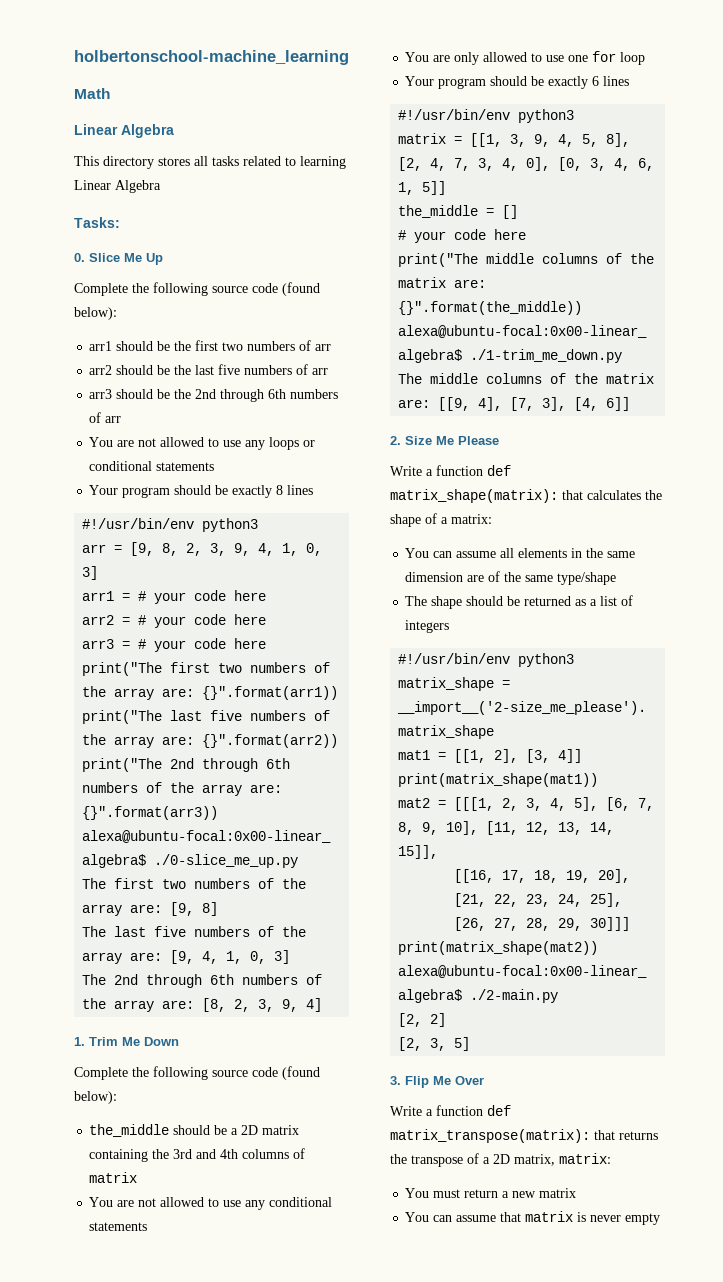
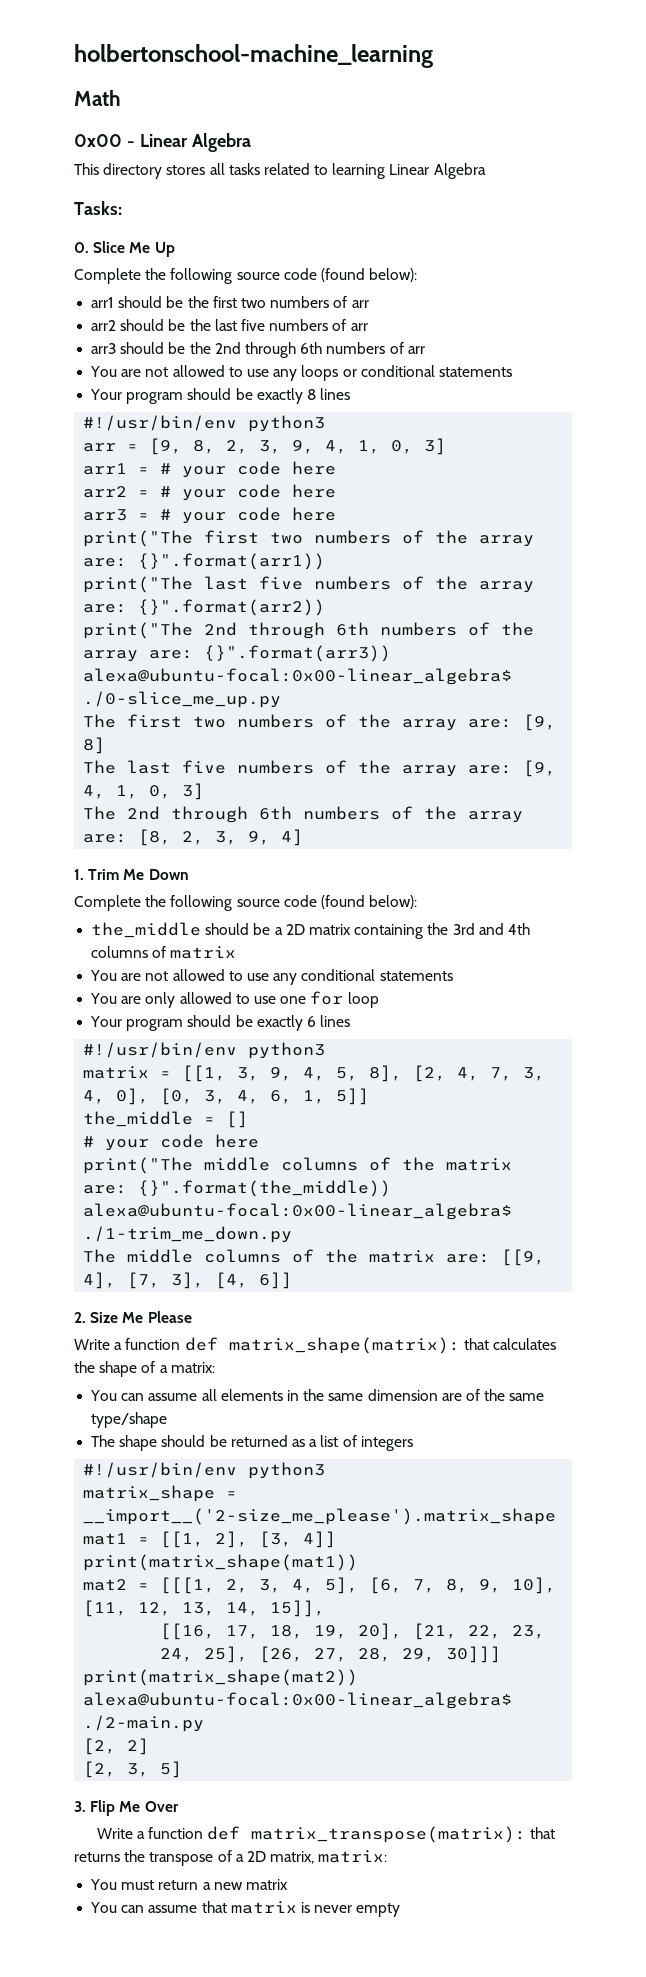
  Math
- Linear Algebra
+ 0x00 - Linear Algebra

